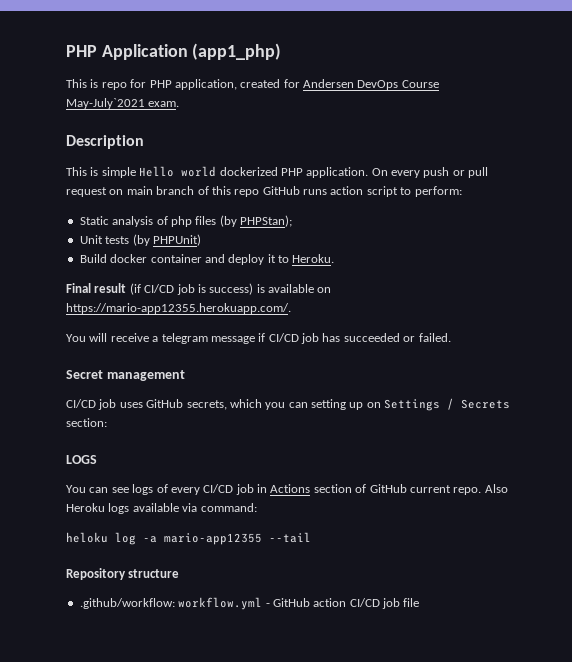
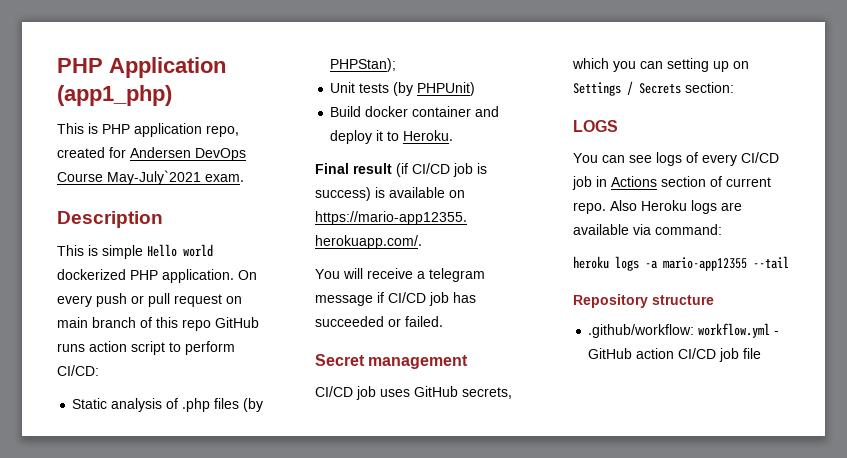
- This is repo for PHP application, created for Andersen DevOps Course May-July`2021 exam.
+ This is PHP application repo, created for Andersen DevOps Course May-July`2021 exam.
- On every push or pull request on main branch of this repo GitHub runs action script to perform:
+ On every push or pull request on main branch of this repo GitHub runs action script to perform CI/CD:
- Static analysis of php files (by PHPStan);
+ Static analysis of .php files (by PHPStan);
- You can see logs of every CI/CD job in Actions section of GitHub current repo.
+ You can see logs of every CI/CD job in Actions section of current repo.
- Also Heroku logs available via command:
+ Also Heroku logs are available via command:
- heloku log -a mario-app12355 --tail
+ heroku logs -a mario-app12355 --tail

